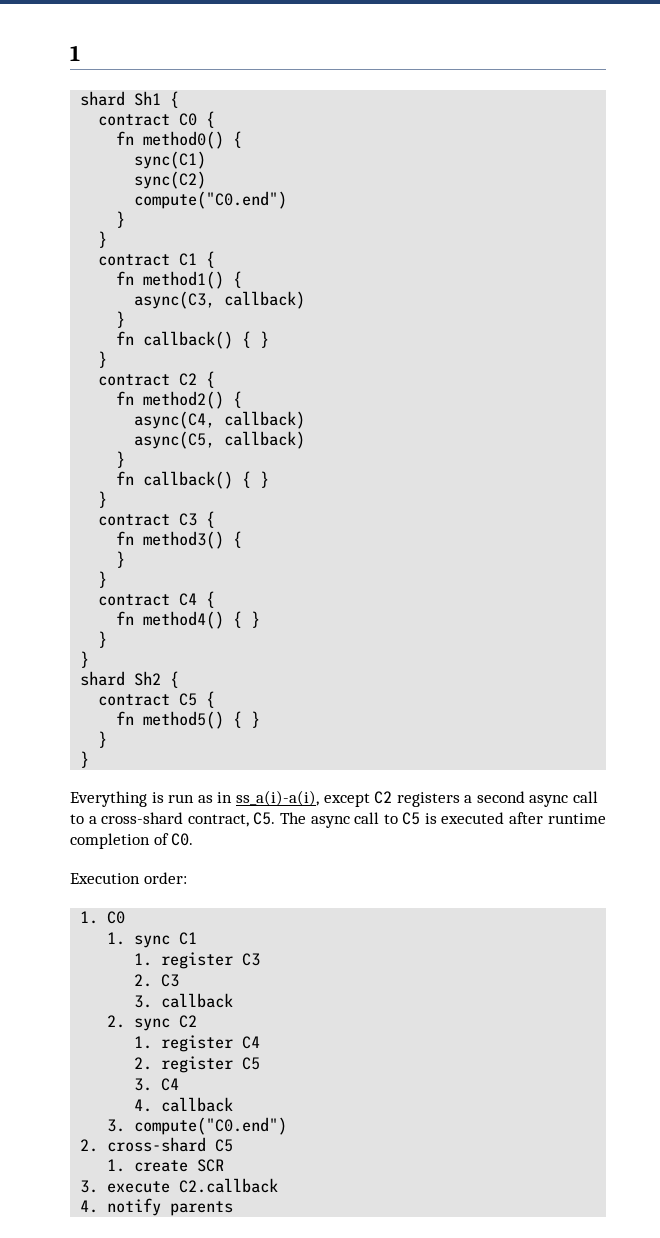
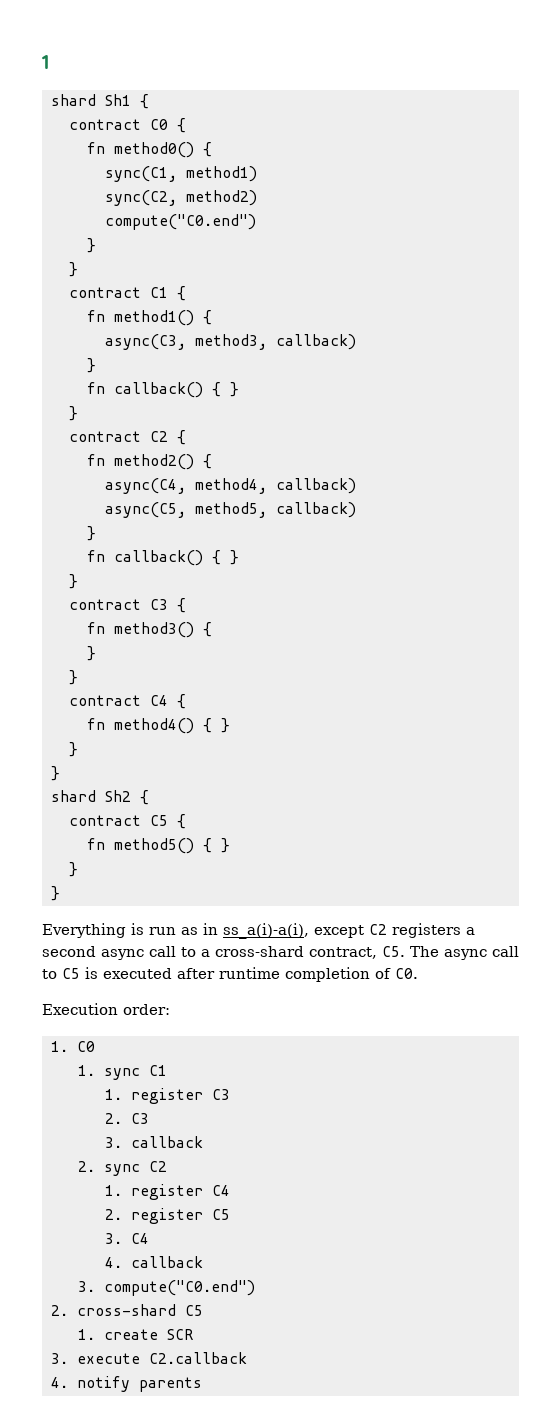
- sync(C1)
- sync(C2)
+ sync(C1, method1)
+ sync(C2, method2)
- async(C3, callback)
+ async(C3, method3, callback)
- async(C4, callback)
+ async(C4, method4, callback)
- async(C5, callback)
+ async(C5, method5, callback)

